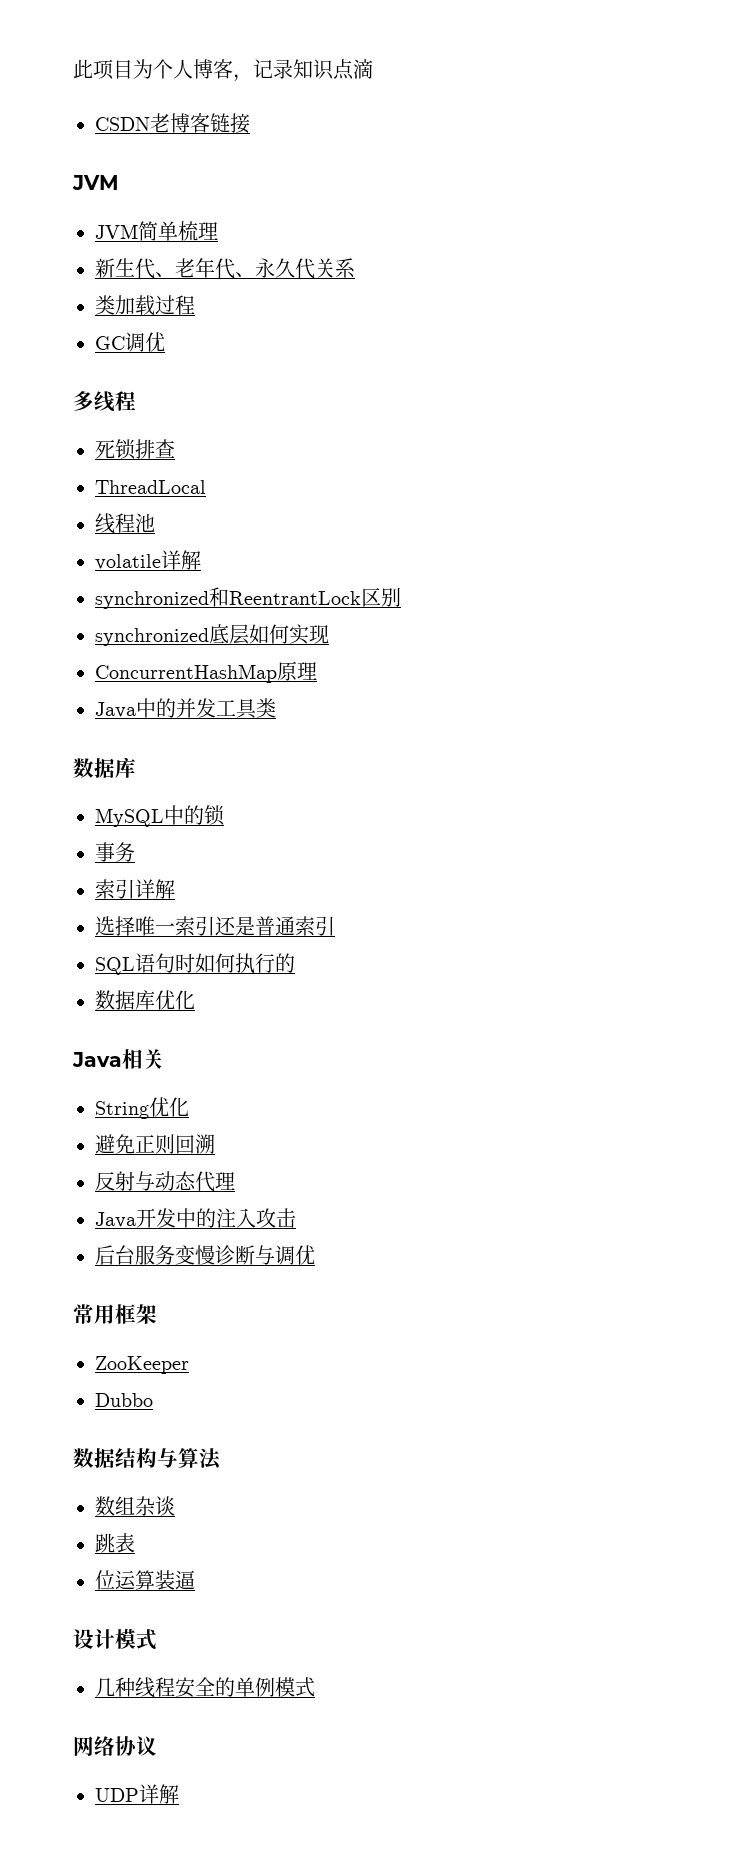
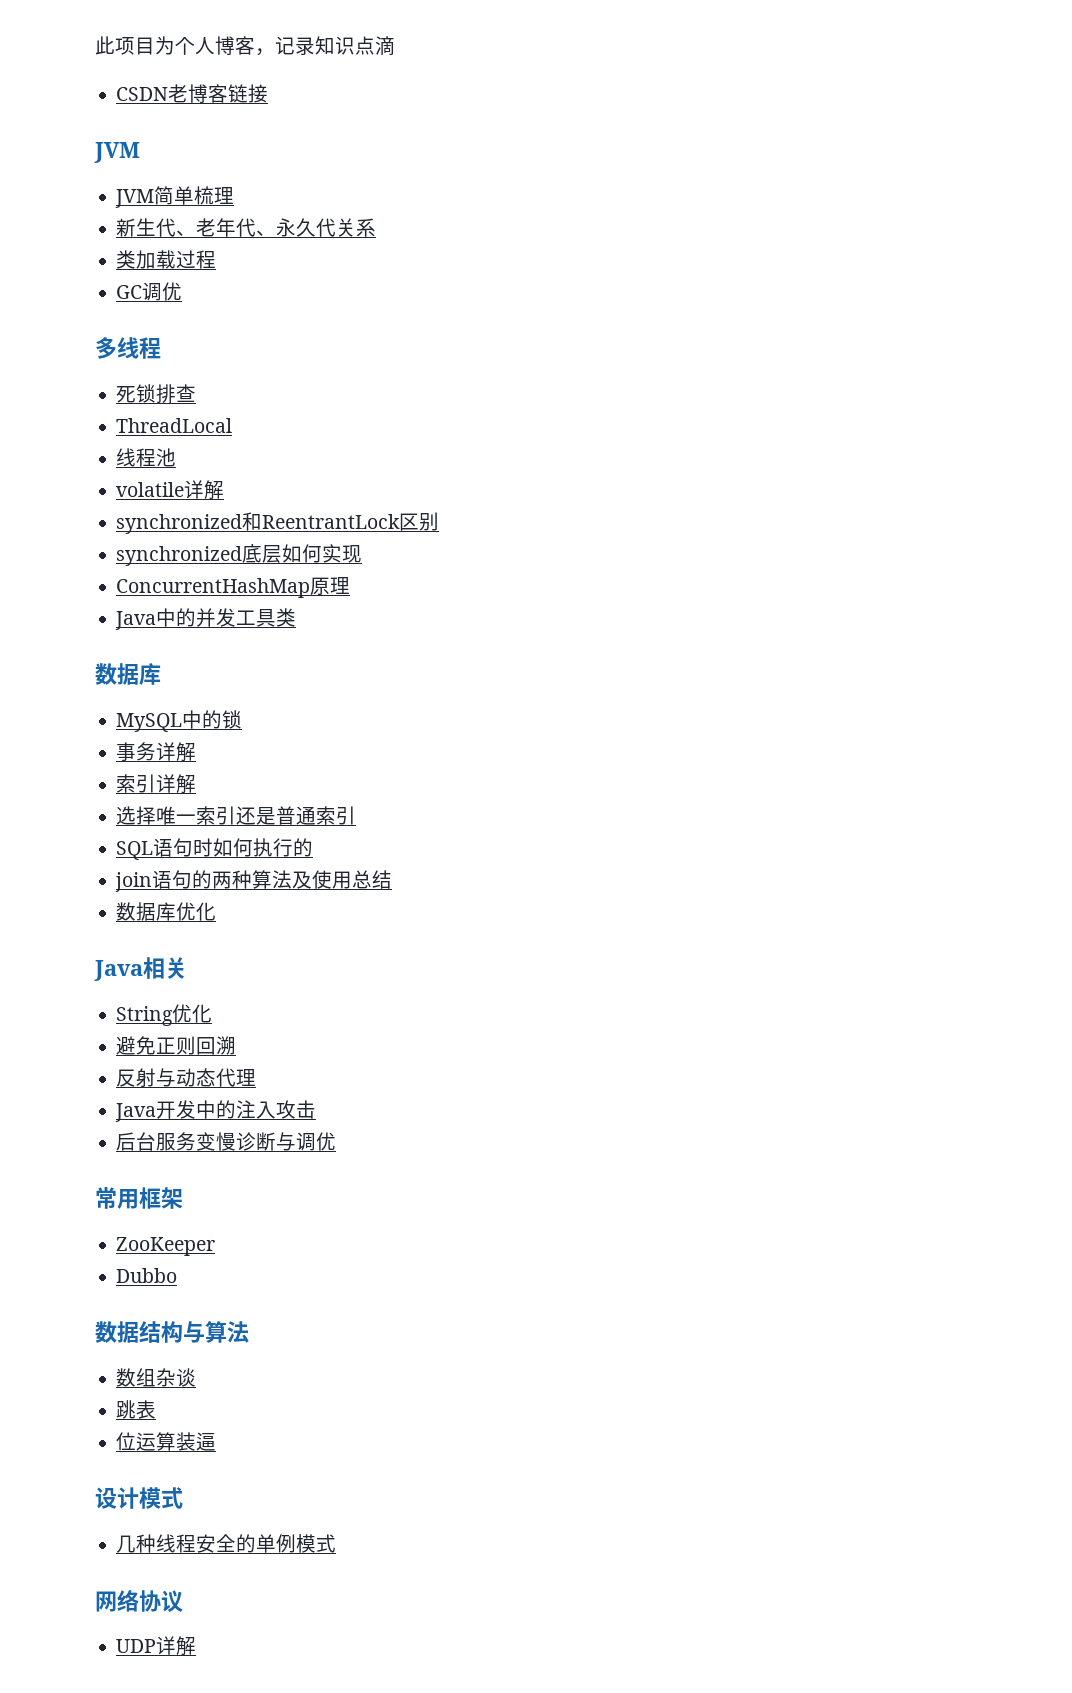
- 事务
+ 事务详解
+ join语句的两种算法及使用总结

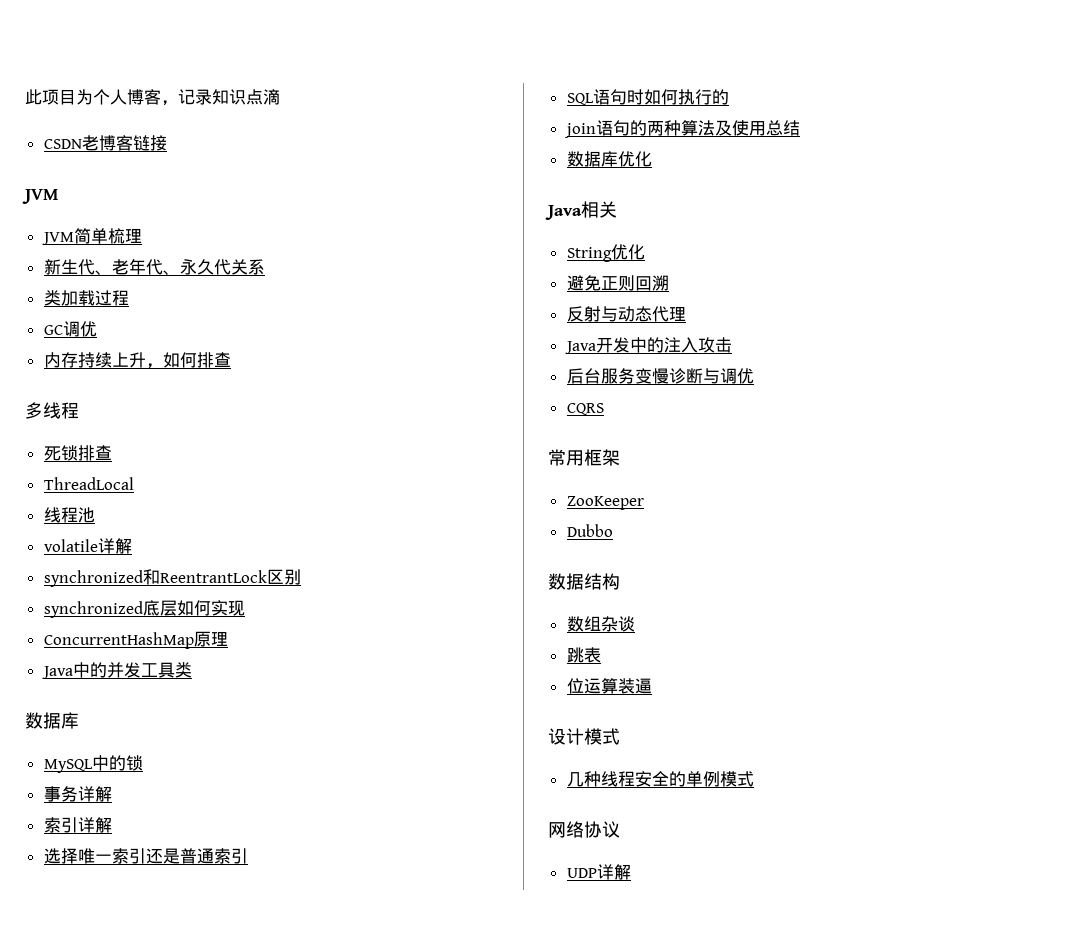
+ 内存持续上升，如何排查
+ CQRS
- 数据结构与算法
+ 数据结构

